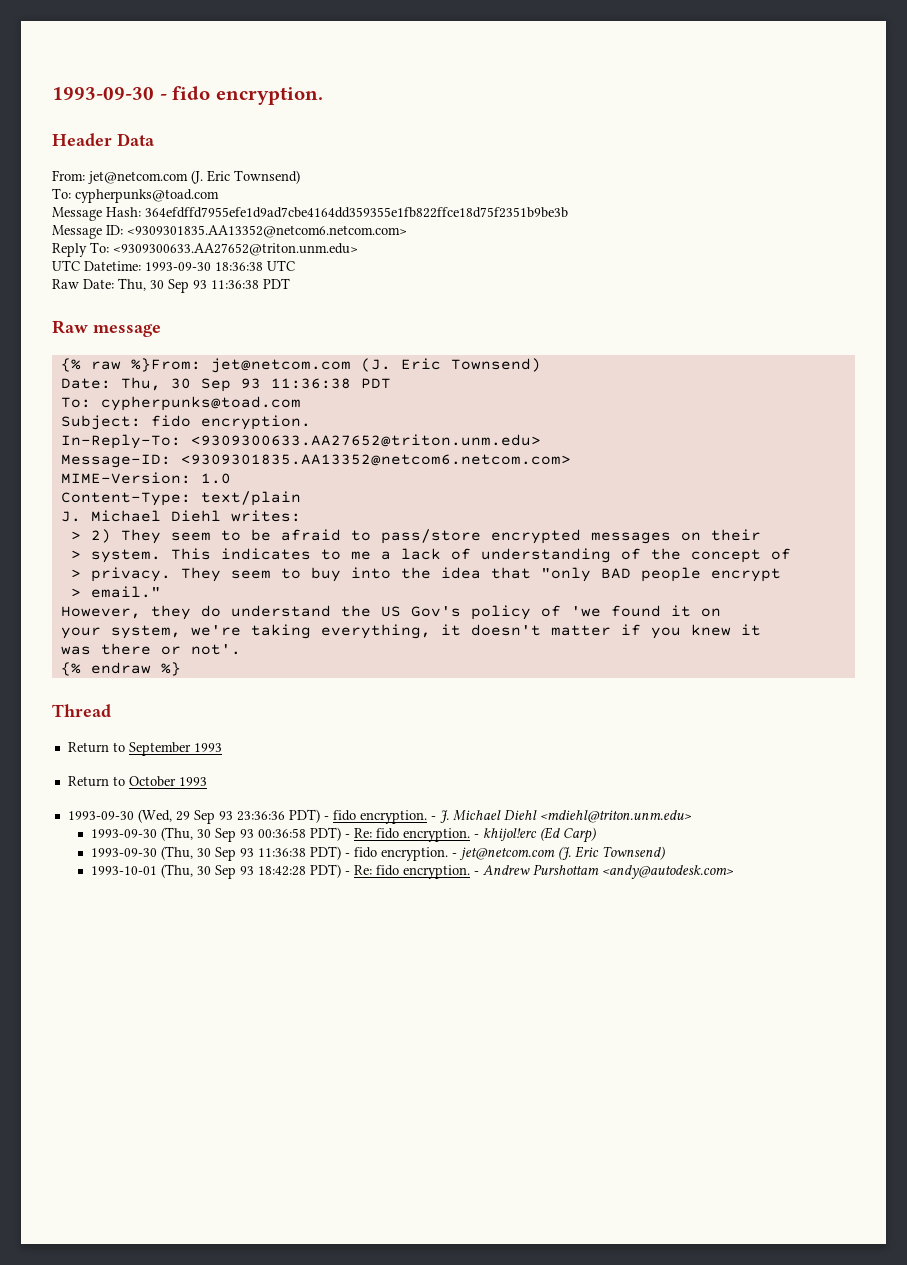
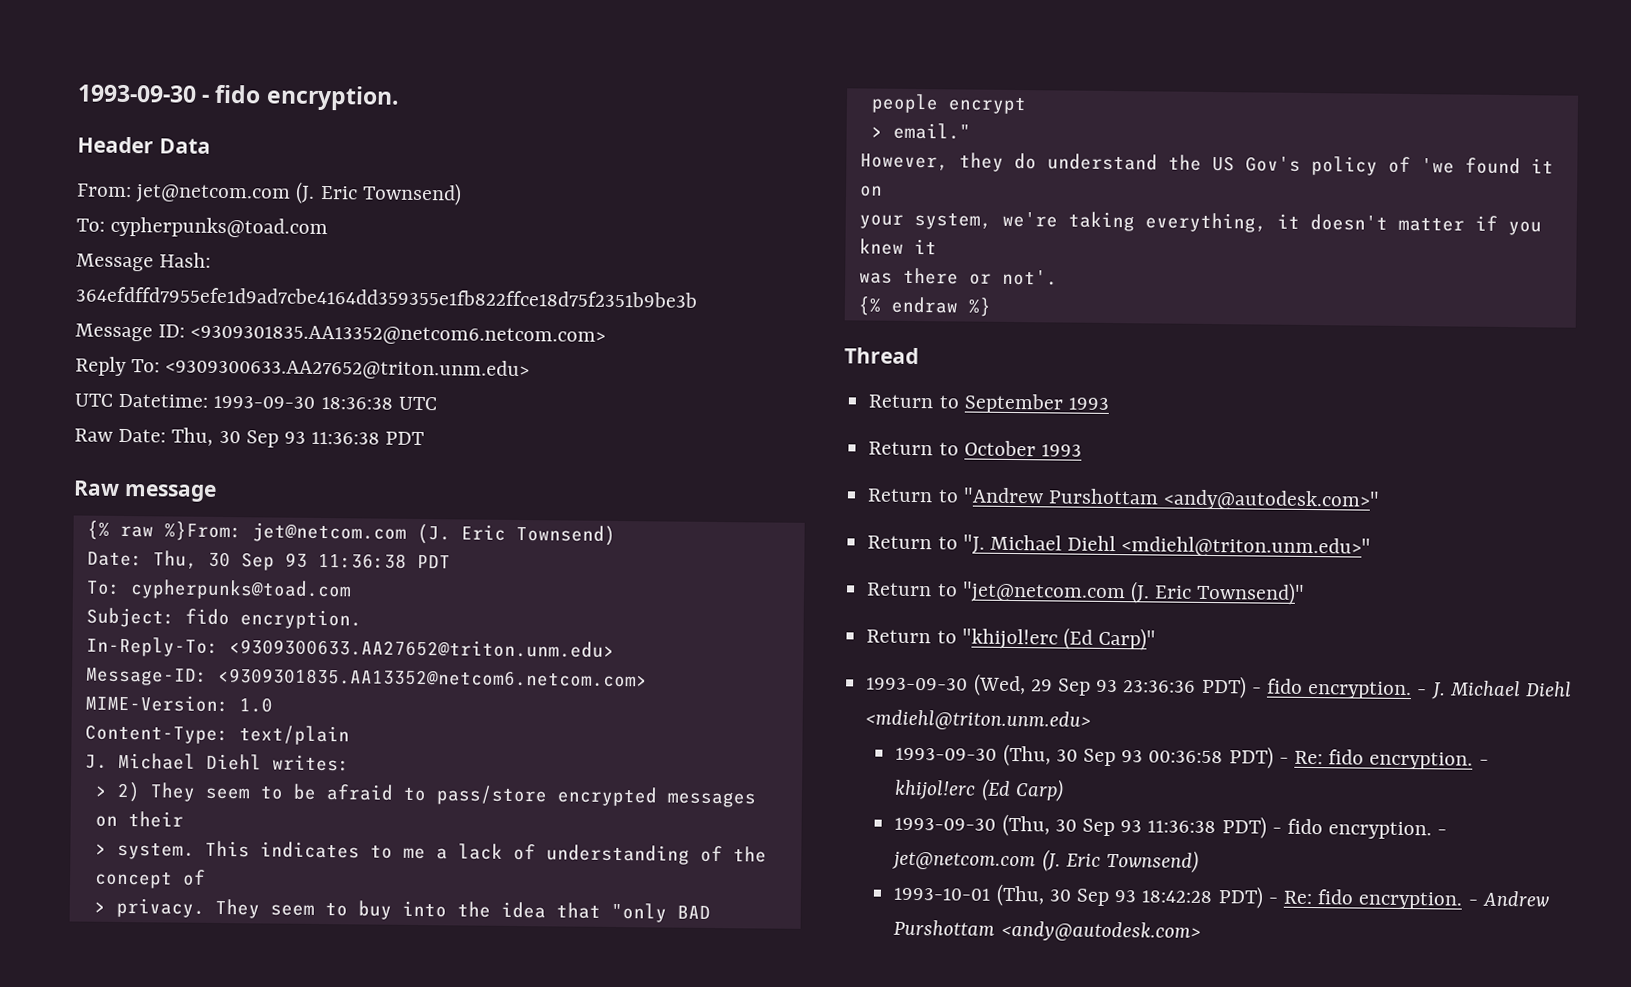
+ Return to "Andrew Purshottam <andy@autodesk.com>"
+ Return to "J. Michael Diehl <mdiehl@triton.unm.edu>"
+ Return to "jet@netcom.com (J. Eric Townsend)"
+ Return to "khijol!erc (Ed Carp)"

